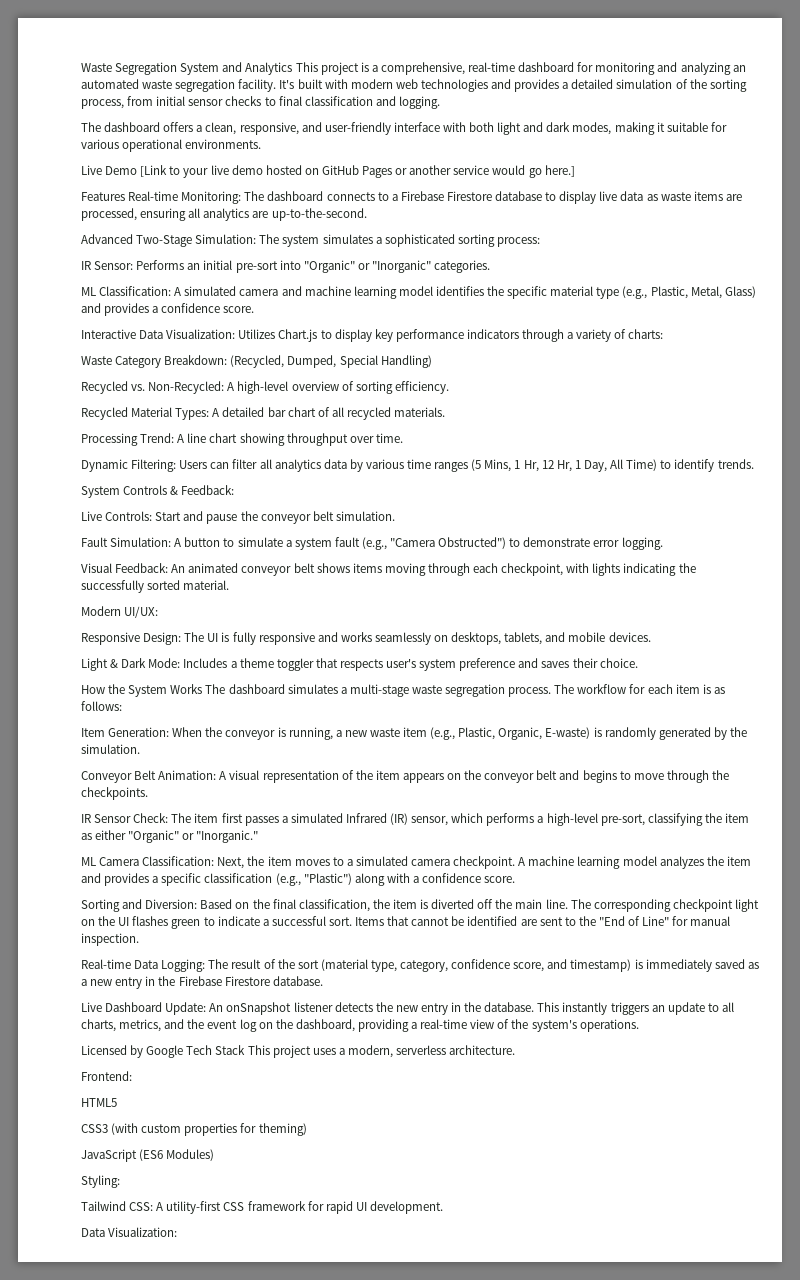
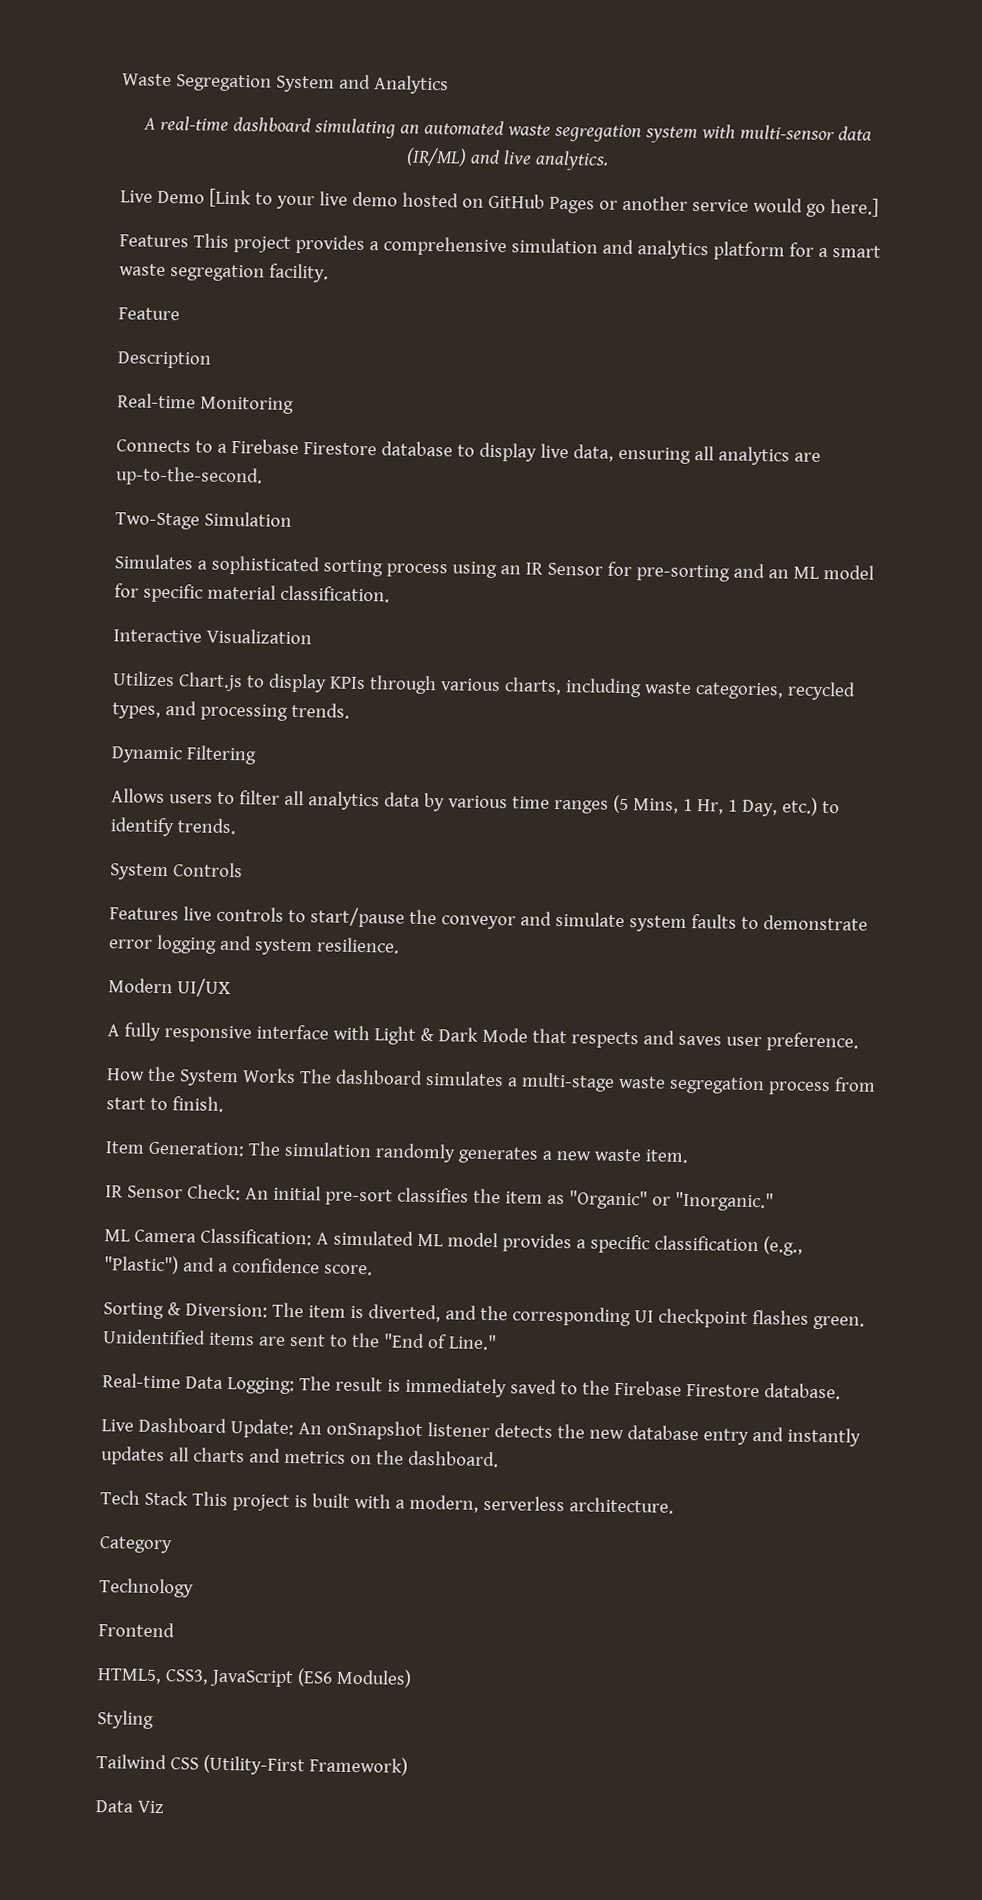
- Waste Segregation System and Analytics This project is a comprehensive, real-time dashboard for monitoring and analyzing an automated waste segregation facility. It's built with modern web technologies and provides a detailed simulation of the sorting process, from initial sensor checks to final classification and logging.
- The dashboard offers a clean, responsive, and user-friendly interface with both light and dark modes, making it suitable for various operational environments.
+ Waste Segregation System and Analytics
+ A real-time dashboard simulating an automated waste segregation system with multi-sensor data (IR/ML) and live analytics.
- Features Real-time Monitoring: The dashboard connects to a Firebase Firestore database to display live data as waste items are processed, ensuring all analytics are up-to-the-second.
+ Features This project provides a comprehensive simulation and analytics platform for a smart waste segregation facility.
+ Feature
+ Description
+ Real-time Monitoring
+ Connects to a Firebase Firestore database to display live data, ensuring all analytics are up-to-the-second.
- Advanced Two-Stage Simulation: The system simulates a sophisticated sorting process:
- IR Sensor: Performs an initial pre-sort into "Organic" or "Inorganic" categories.
- ML Classification: A simulated camera and machine learning model identifies the specific material type (e.g., Plastic, Metal, Glass) and provides a confidence score.
+ Two-Stage Simulation
+ Simulates a sophisticated sorting process using an IR Sensor for pre-sorting and an ML model for specific material classification.
- Interactive Data Visualization: Utilizes Chart.js to display key performance indicators through a variety of charts:
- Waste Category Breakdown: (Recycled, Dumped, Special Handling)
- Recycled vs. Non-Recycled: A high-level overview of sorting efficiency.
- Recycled Material Types: A detailed bar chart of all recycled materials.
- Processing Trend: A line chart showing throughput over time.
- Dynamic Filtering: Users can filter all analytics data by various time ranges (5 Mins, 1 Hr, 12 Hr, 1 Day, All Time) to identify trends.
+ Interactive Visualization
+ Utilizes Chart.js to display KPIs through various charts, including waste categories, recycled types, and processing trends.
+ Dynamic Filtering
+ Allows users to filter all analytics data by various time ranges (5 Mins, 1 Hr, 1 Day, etc.) to identify trends.
- System Controls & Feedback:
- Live Controls: Start and pause the conveyor belt simulation.
- Fault Simulation: A button to simulate a system fault (e.g., "Camera Obstructed") to demonstrate error logging.
- Visual Feedback: An animated conveyor belt shows items moving through each checkpoint, with lights indicating the successfully sorted material.
- Modern UI/UX:
- Responsive Design: The UI is fully responsive and works seamlessly on desktops, tablets, and mobile devices.
- Light & Dark Mode: Includes a theme toggler that respects user's system preference and saves their choice.
+ System Controls
+ Features live controls to start/pause the conveyor and simulate system faults to demonstrate error logging and system resilience.
+ Modern UI/UX
+ A fully responsive interface with Light & Dark Mode that respects and saves user preference.
- How the System Works The dashboard simulates a multi-stage waste segregation process. The workflow for each item is as follows:
- Item Generation: When the conveyor is running, a new waste item (e.g., Plastic, Organic, E-waste) is randomly generated by the simulation.
- Conveyor Belt Animation: A visual representation of the item appears on the conveyor belt and begins to move through the checkpoints.
- IR Sensor Check: The item first passes a simulated Infrared (IR) sensor, which performs a high-level pre-sort, classifying the item as either "Organic" or "Inorganic."
+ How the System Works The dashboard simulates a multi-stage waste segregation process from start to finish.
+ Item Generation: The simulation randomly generates a new waste item.
+ IR Sensor Check: An initial pre-sort classifies the item as "Organic" or "Inorganic."
- ML Camera Classification: Next, the item moves to a simulated camera checkpoint. A machine learning model analyzes the item and provides a specific classification (e.g., "Plastic") along with a confidence score.
+ ML Camera Classification: A simulated ML model provides a specific classification (e.g., "Plastic") and a confidence score.
- Sorting and Diversion: Based on the final classification, the item is diverted off the main line. The corresponding checkpoint light on the UI flashes green to indicate a successful sort. Items that cannot be identified are sent to the "End of Line" for manual inspection.
+ Sorting & Diversion: The item is diverted, and the corresponding UI checkpoint flashes green. Unidentified items are sent to the "End of Line."
- Real-time Data Logging: The result of the sort (material type, category, confidence score, and timestamp) is immediately saved as a new entry in the Firebase Firestore database.
+ Real-time Data Logging: The result is immediately saved to the Firebase Firestore database.
- Live Dashboard Update: An onSnapshot listener detects the new entry in the database. This instantly triggers an update to all charts, metrics, and the event log on the dashboard, providing a real-time view of the system's operations.
- Licensed by Google Tech Stack This project uses a modern, serverless architecture.
+ Live Dashboard Update: An onSnapshot listener detects the new database entry and instantly updates all charts and metrics on the dashboard.
+ Tech Stack This project is built with a modern, serverless architecture.
- Frontend:
- HTML5
- CSS3 (with custom properties for theming)
- JavaScript (ES6 Modules)
+ Category
+ Technology
+ Frontend
+ HTML5, CSS3, JavaScript (ES6 Modules)
- Styling:
+ Styling
- Tailwind CSS: A utility-first CSS framework for rapid UI development.
- Data Visualization:
+ Tailwind CSS (Utility-First Framework)
+ Data Viz

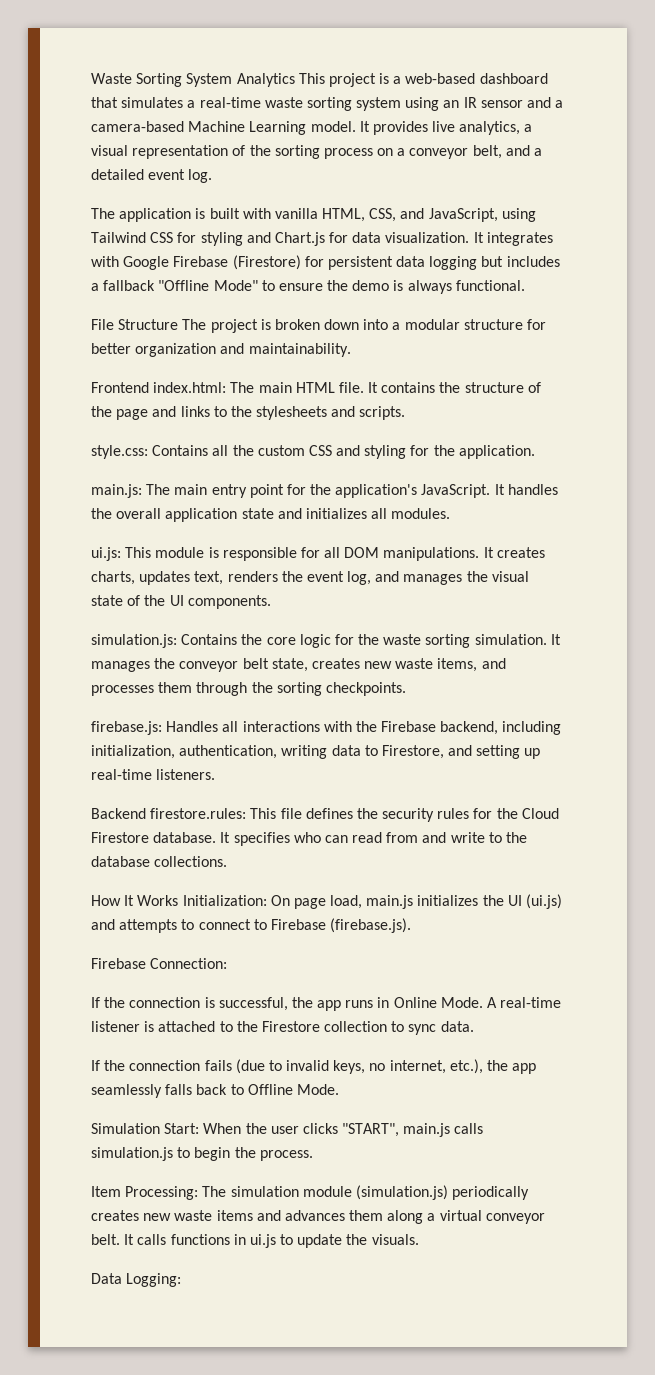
- Waste Segregation System and Analytics
- A real-time dashboard simulating an automated waste segregation system with multi-sensor data (IR/ML) and live analytics.
- Live Demo [Link to your live demo hosted on GitHub Pages or another service would go here.]
- Features This project provides a comprehensive simulation and analytics platform for a smart waste segregation facility.
- Feature
- Description
- Real-time Monitoring
- Connects to a Firebase Firestore database to display live data, ensuring all analytics are up-to-the-second.
- Two-Stage Simulation
- Simulates a sophisticated sorting process using an IR Sensor for pre-sorting and an ML model for specific material classification.
- Interactive Visualization
- Utilizes Chart.js to display KPIs through various charts, including waste categories, recycled types, and processing trends.
- Dynamic Filtering
- Allows users to filter all analytics data by various time ranges (5 Mins, 1 Hr, 1 Day, etc.) to identify trends.
- System Controls
- Features live controls to start/pause the conveyor and simulate system faults to demonstrate error logging and system resilience.
- Modern UI/UX
- A fully responsive interface with Light & Dark Mode that respects and saves user preference.
- How the System Works The dashboard simulates a multi-stage waste segregation process from start to finish.
- Item Generation: The simulation randomly generates a new waste item.
- IR Sensor Check: An initial pre-sort classifies the item as "Organic" or "Inorganic."
- ML Camera Classification: A simulated ML model provides a specific classification (e.g., "Plastic") and a confidence score.
- Sorting & Diversion: The item is diverted, and the corresponding UI checkpoint flashes green. Unidentified items are sent to the "End of Line."
- Real-time Data Logging: The result is immediately saved to the Firebase Firestore database.
- Live Dashboard Update: An onSnapshot listener detects the new database entry and instantly updates all charts and metrics on the dashboard.
- Tech Stack This project is built with a modern, serverless architecture.
- Category
- Technology
- Frontend
- HTML5, CSS3, JavaScript (ES6 Modules)
- Styling
- Tailwind CSS (Utility-First Framework)
- Data Viz
+ Waste Sorting System Analytics This project is a web-based dashboard that simulates a real-time waste sorting system using an IR sensor and a camera-based Machine Learning model. It provides live analytics, a visual representation of the sorting process on a conveyor belt, and a detailed event log.
+ The application is built with vanilla HTML, CSS, and JavaScript, using Tailwind CSS for styling and Chart.js for data visualization. It integrates with Google Firebase (Firestore) for persistent data logging but includes a fallback "Offline Mode" to ensure the demo is always functional.
+ File Structure The project is broken down into a modular structure for better organization and maintainability.
+ Frontend index.html: The main HTML file. It contains the structure of the page and links to the stylesheets and scripts.
+ style.css: Contains all the custom CSS and styling for the application.
+ main.js: The main entry point for the application's JavaScript. It handles the overall application state and initializes all modules.
+ ui.js: This module is responsible for all DOM manipulations. It creates charts, updates text, renders the event log, and manages the visual state of the UI components.
+ simulation.js: Contains the core logic for the waste sorting simulation. It manages the conveyor belt state, creates new waste items, and processes them through the sorting checkpoints.
+ firebase.js: Handles all interactions with the Firebase backend, including initialization, authentication, writing data to Firestore, and setting up real-time listeners.
+ Backend firestore.rules: This file defines the security rules for the Cloud Firestore database. It specifies who can read from and write to the database collections.
+ How It Works Initialization: On page load, main.js initializes the UI (ui.js) and attempts to connect to Firebase (firebase.js).
+ Firebase Connection:
+ If the connection is successful, the app runs in Online Mode. A real-time listener is attached to the Firestore collection to sync data.
+ If the connection fails (due to invalid keys, no internet, etc.), the app seamlessly falls back to Offline Mode.
+ Simulation Start: When the user clicks "START", main.js calls simulation.js to begin the process.
+ Item Processing: The simulation module (simulation.js) periodically creates new waste items and advances them along a virtual conveyor belt. It calls functions in ui.js to update the visuals.
+ Data Logging:

